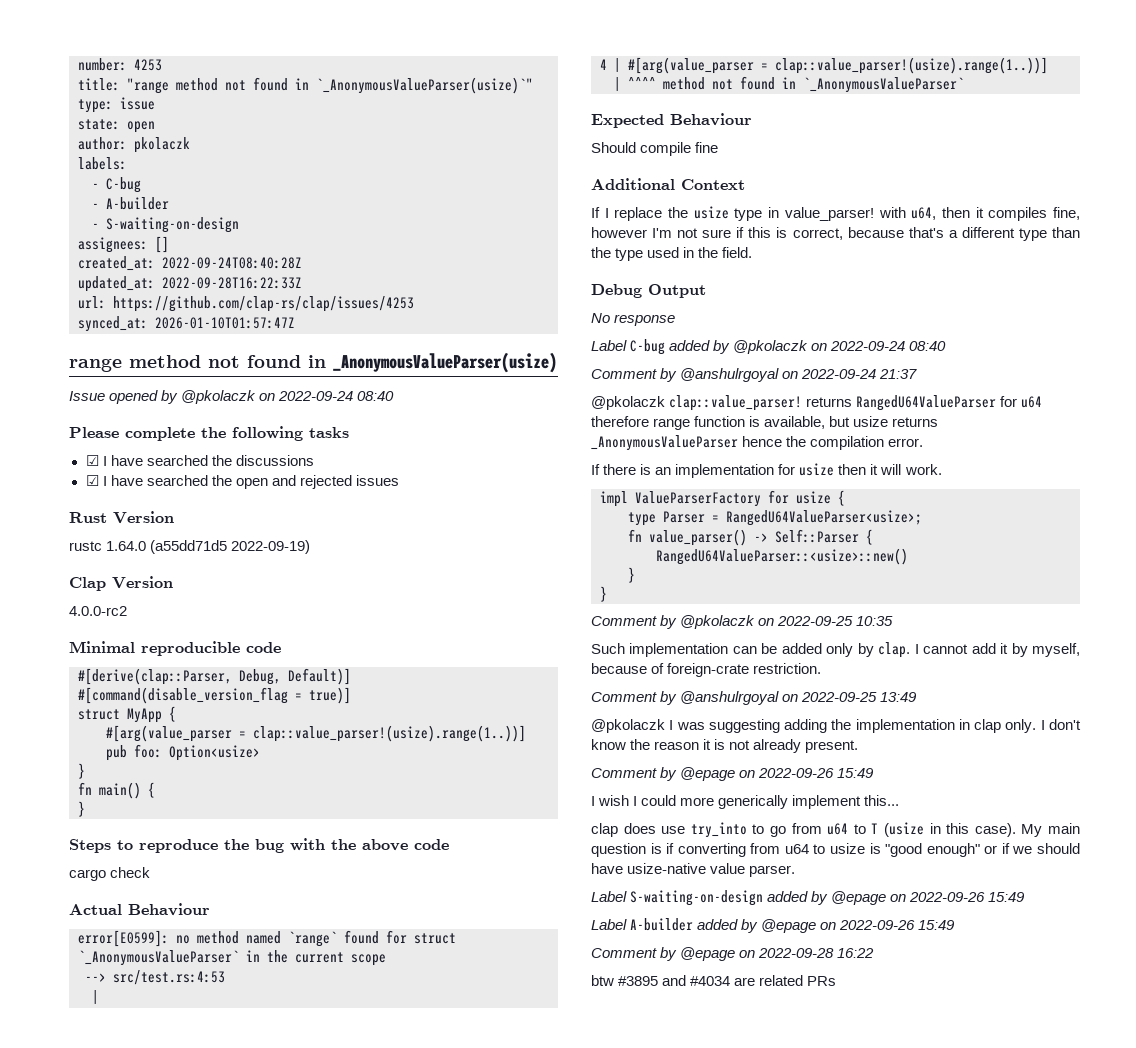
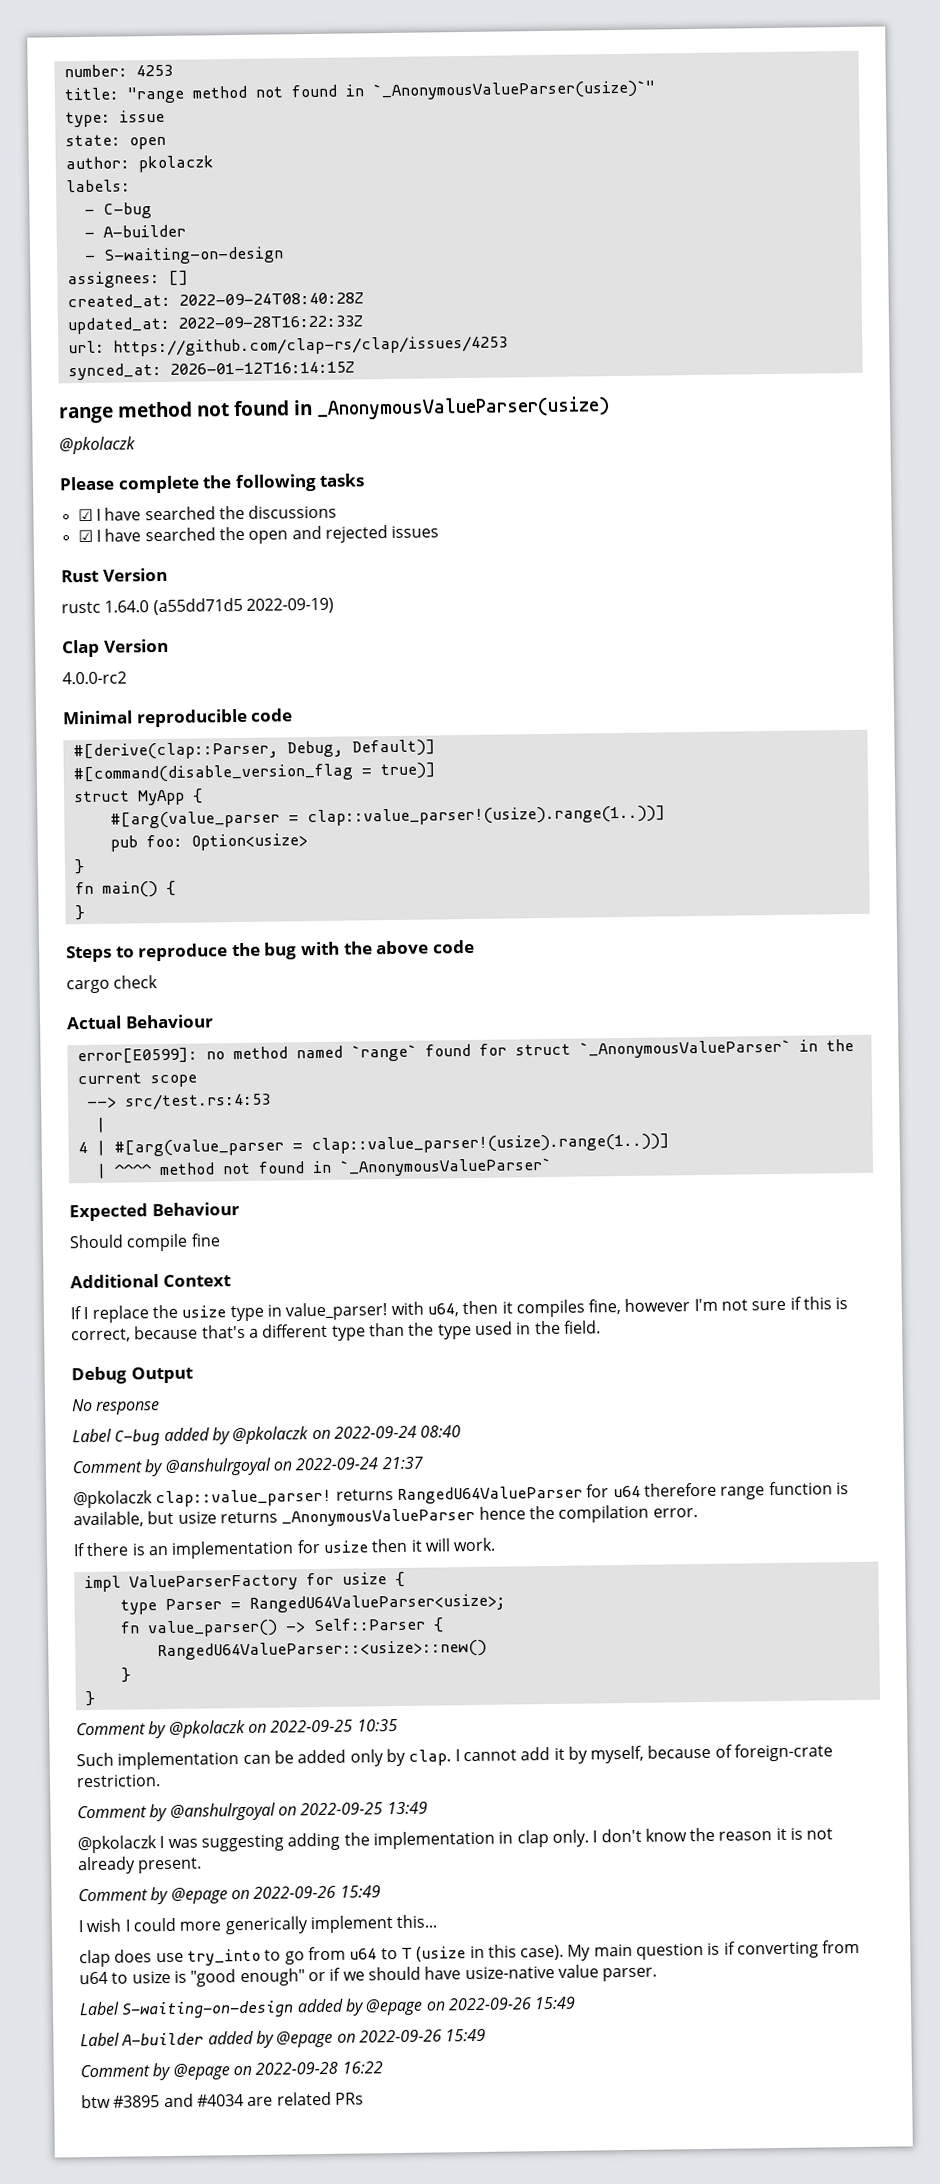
- synced_at: 2026-01-10T01:57:47Z
+ synced_at: 2026-01-12T16:14:15Z
  range method not found in _AnonymousValueParser(usize)
- Issue opened by @pkolaczk on 2022-09-24 08:40
+ @pkolaczk

